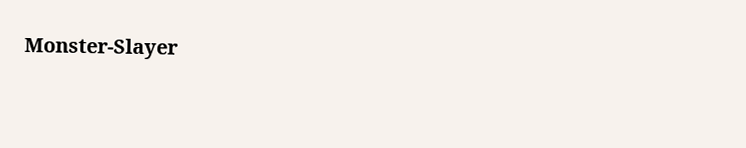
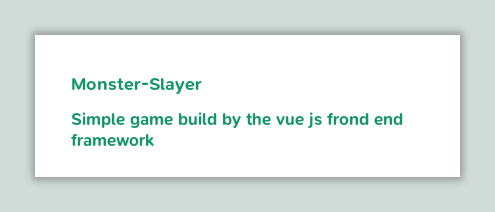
+ Simple game build by the vue js frond end framework

